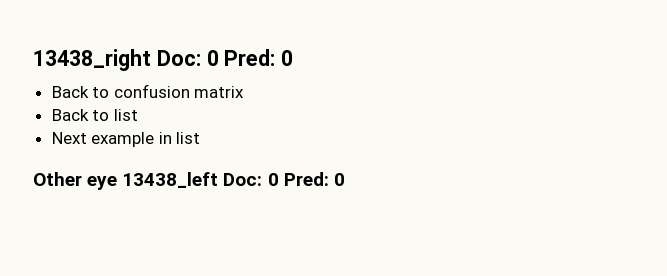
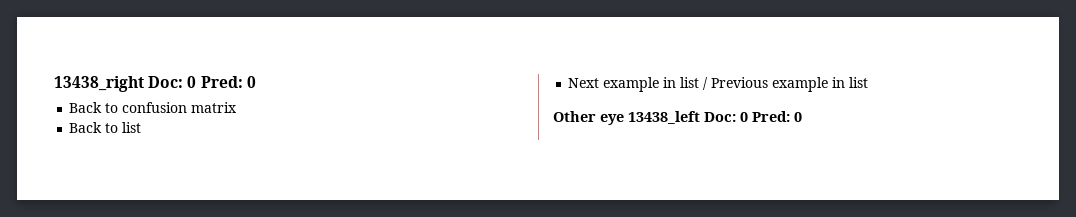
- Next example in list
+ Next example in list / Previous example in list

